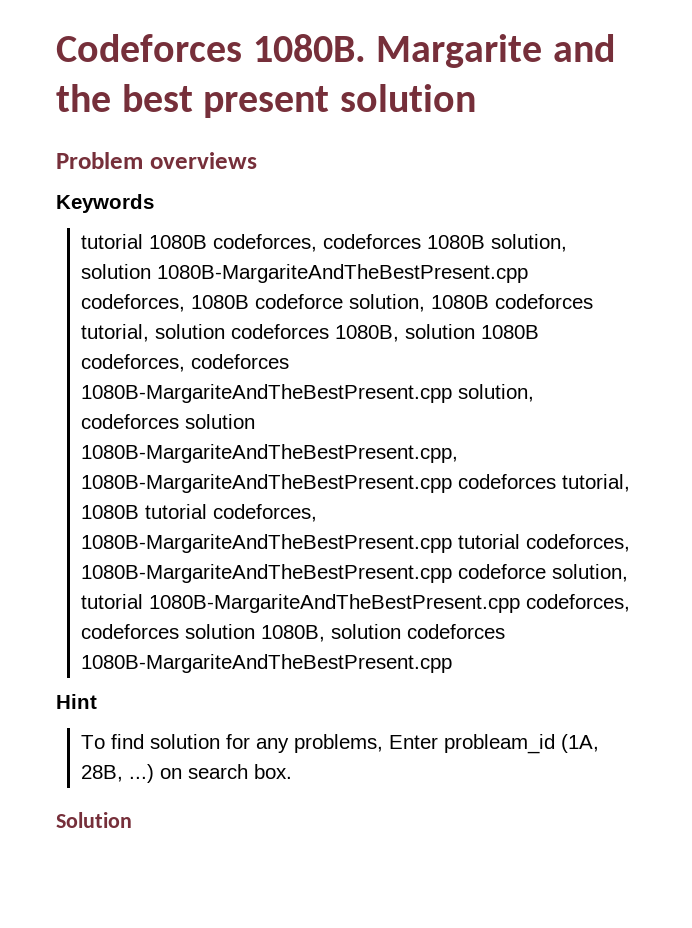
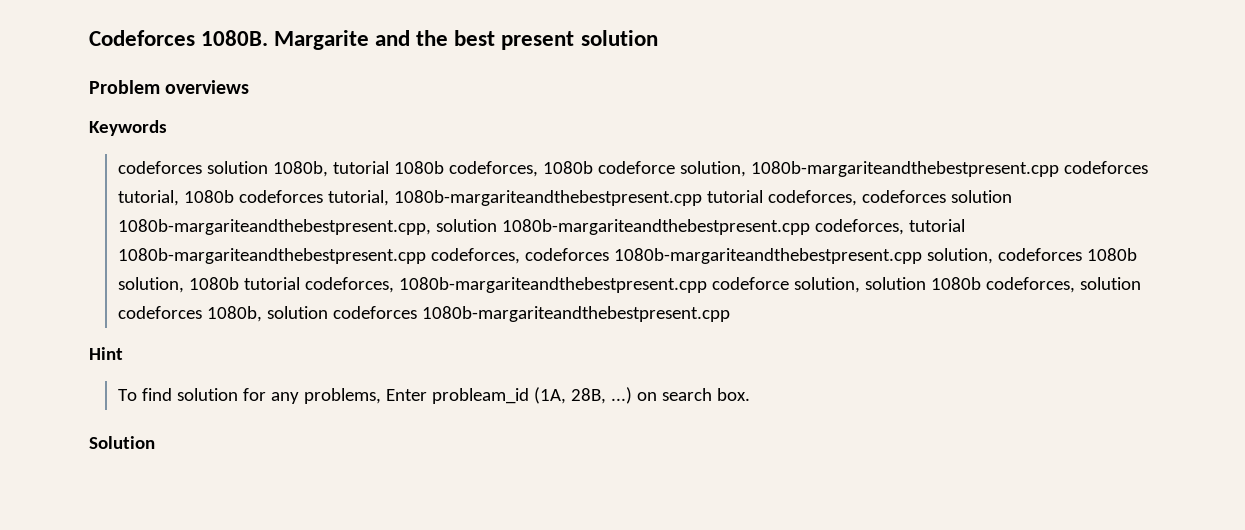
- tutorial 1080B codeforces, codeforces 1080B solution, solution 1080B-MargariteAndTheBestPresent.cpp codeforces, 1080B codeforce solution, 1080B codeforces tutorial, solution codeforces 1080B, solution 1080B codeforces, codeforces 1080B-MargariteAndTheBestPresent.cpp solution, codeforces solution 1080B-MargariteAndTheBestPresent.cpp, 1080B-MargariteAndTheBestPresent.cpp codeforces tutorial, 1080B tutorial codeforces, 1080B-MargariteAndTheBestPresent.cpp tutorial codeforces, 1080B-MargariteAndTheBestPresent.cpp codeforce solution, tutorial 1080B-MargariteAndTheBestPresent.cpp codeforces, codeforces solution 1080B, solution codeforces 1080B-MargariteAndTheBestPresent.cpp
+ codeforces solution 1080b, tutorial 1080b codeforces, 1080b codeforce solution, 1080b-margariteandthebestpresent.cpp codeforces tutorial, 1080b codeforces tutorial, 1080b-margariteandthebestpresent.cpp tutorial codeforces, codeforces solution 1080b-margariteandthebestpresent.cpp, solution 1080b-margariteandthebestpresent.cpp codeforces, tutorial 1080b-margariteandthebestpresent.cpp codeforces, codeforces 1080b-margariteandthebestpresent.cpp solution, codeforces 1080b solution, 1080b tutorial codeforces, 1080b-margariteandthebestpresent.cpp codeforce solution, solution 1080b codeforces, solution codeforces 1080b, solution codeforces 1080b-margariteandthebestpresent.cpp

